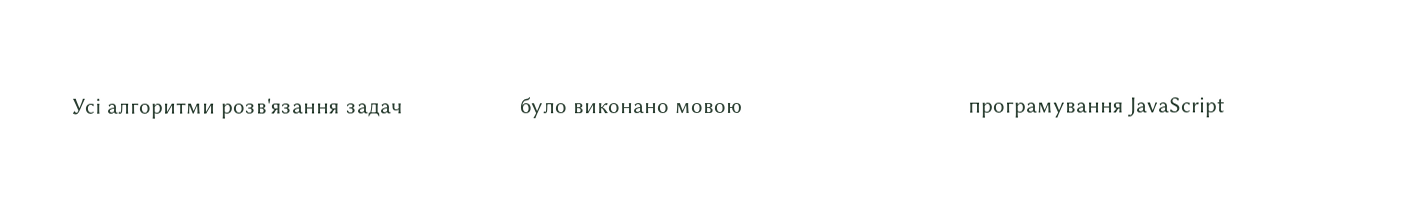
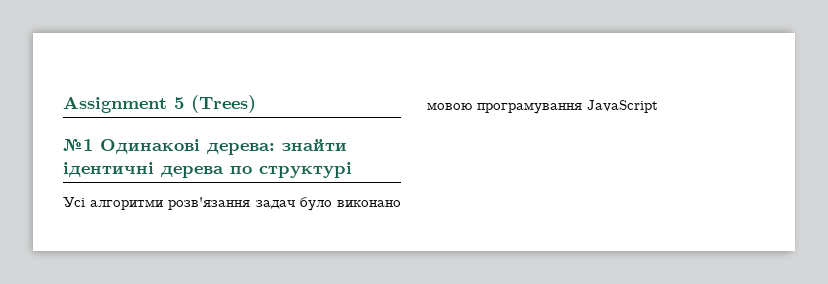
+ Assignment 5 (Trees)
+ №1 Одинакові дерева: знайти ідентичні дерева по структурі

